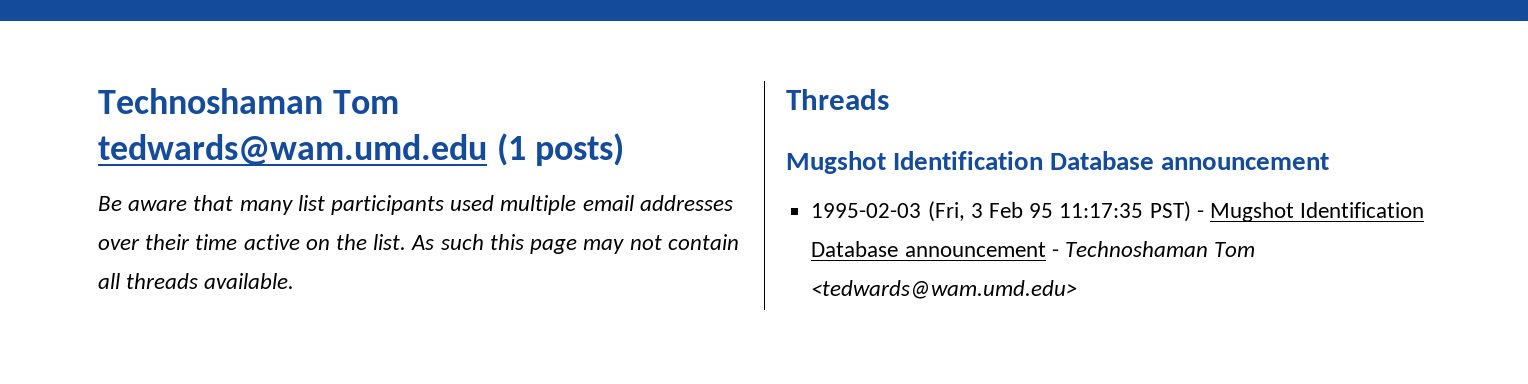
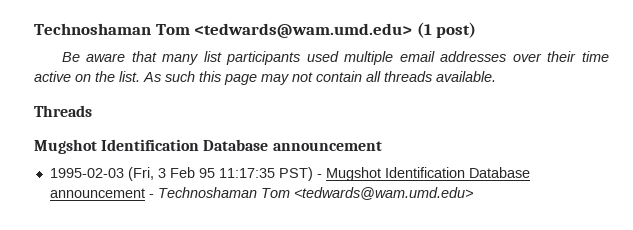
- Technoshaman Tom tedwards@wam.umd.edu (1 posts)
+ Technoshaman Tom <tedwards@wam.umd.edu> (1 post)

